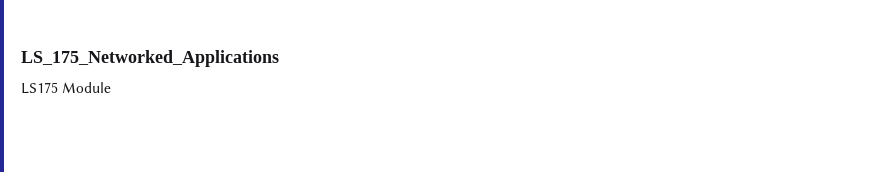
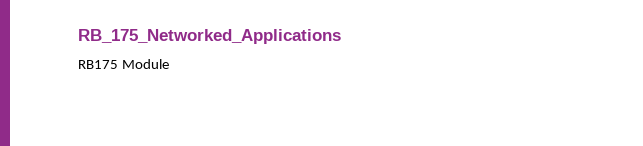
- LS_175_Networked_Applications
- LS175 Module
+ RB_175_Networked_Applications
+ RB175 Module

